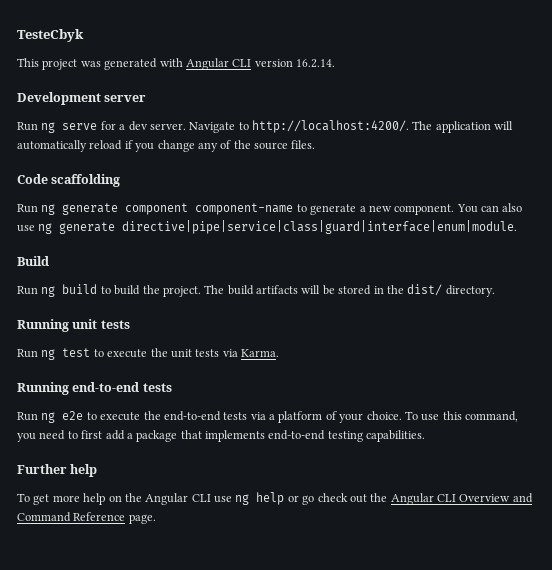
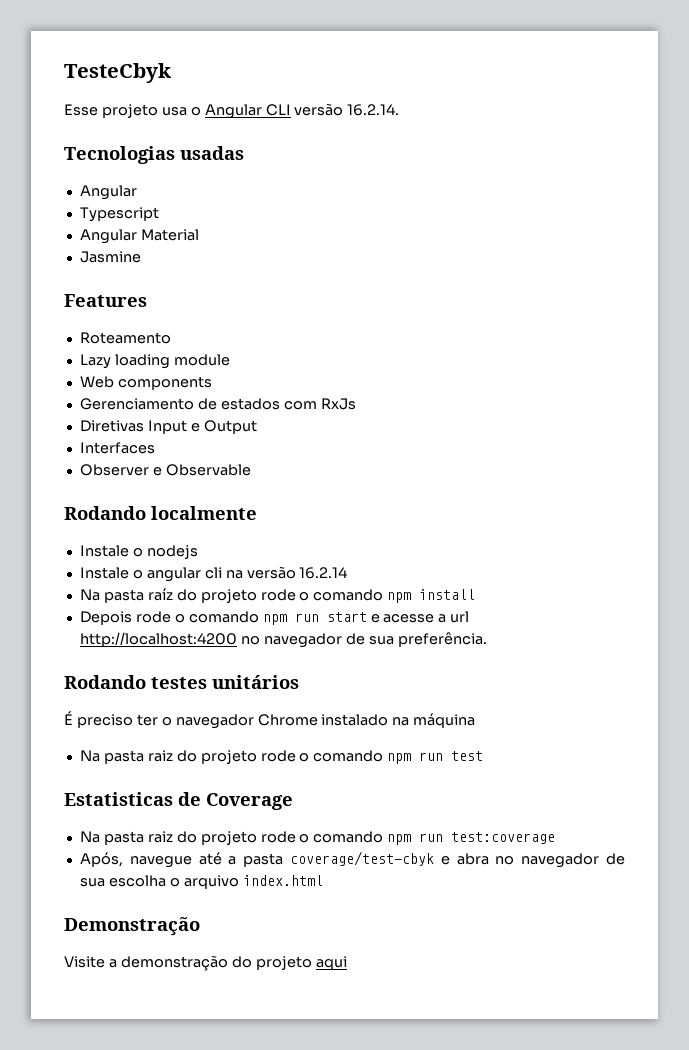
- This project was generated with Angular CLI version 16.2.14.
+ Esse projeto usa o Angular CLI versão 16.2.14.
- Development server
- Run ng serve for a dev server. Navigate to http://localhost:4200/. The application will automatically reload if you change any of the source files.
- Code scaffolding
- Run ng generate component component-name to generate a new component. You can also use ng generate directive|pipe|service|class|guard|interface|enum|module.
- Build
- Run ng build to build the project. The build artifacts will be stored in the dist/ directory.
- Running unit tests
- Run ng test to execute the unit tests via Karma.
- Running end-to-end tests
- Run ng e2e to execute the end-to-end tests via a platform of your choice. To use this command, you need to first add a package that implements end-to-end testing capabilities.
- Further help
- To get more help on the Angular CLI use ng help or go check out the Angular CLI Overview and Command Reference page.
+ Tecnologias usadas
+ Angular
+ Typescript
+ Angular Material
+ Jasmine
+ Features
+ Roteamento
+ Lazy loading module
+ Web components
+ Gerenciamento de estados com RxJs
+ Diretivas Input e Output
+ Interfaces
+ Observer e Observable
+ Rodando localmente
+ Instale o nodejs
+ Instale o angular cli na versão 16.2.14
+ Na pasta raíz do projeto rode o comando npm install
+ Depois rode o comando npm run start e acesse a url http://localhost:4200 no navegador de sua preferência.
+ Rodando testes unitários
+ É preciso ter o navegador Chrome instalado na máquina
+ Na pasta raiz do projeto rode o comando npm run test
+ Estatisticas de Coverage
+ Na pasta raiz do projeto rode o comando npm run test:coverage
+ Após, navegue até a pasta coverage/test-cbyk e abra no navegador de sua escolha o arquivo index.html
+ Demonstração
+ Visite a demonstração do projeto aqui

